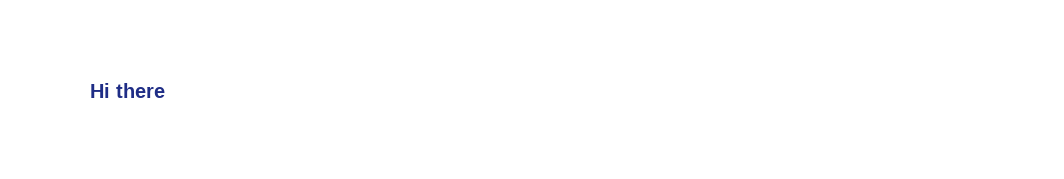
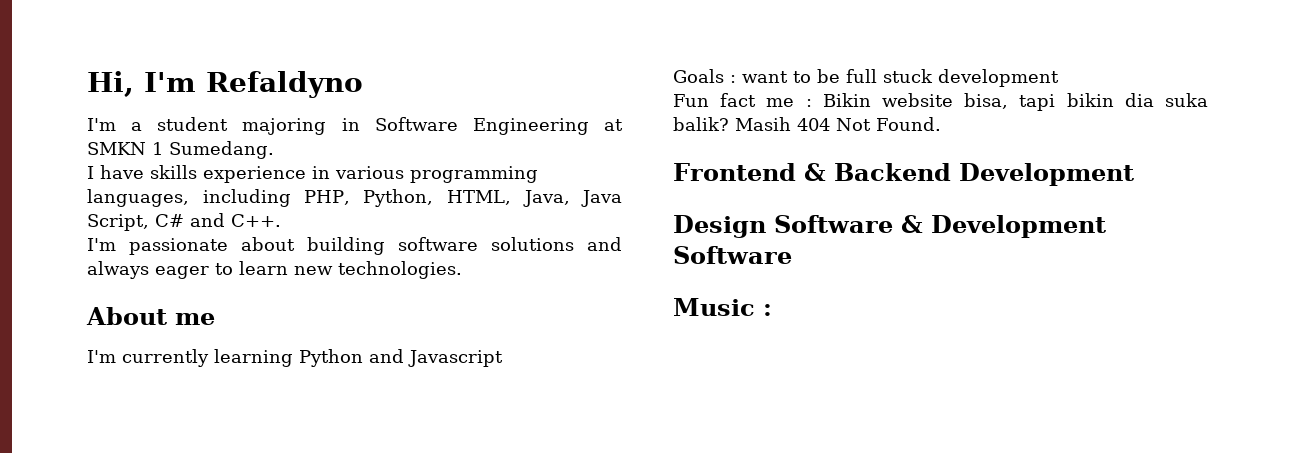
- Hi there
+ Hi, I'm Refaldyno
+ I'm a student majoring in Software Engineering at SMKN 1 Sumedang.
+ I have skills experience in various programming languages, including PHP, Python, HTML, Java, Java Script, C# and C++.
+ I'm passionate about building software solutions and always eager to learn new technologies.
+ About me
+ I'm currently learning Python and Javascript
+ Goals : want to be full stuck development
+ Fun fact me : Bikin website bisa, tapi bikin dia suka balik? Masih 404 Not Found.
+ Frontend & Backend Development
+ Design Software & Development Software
+ Music :

